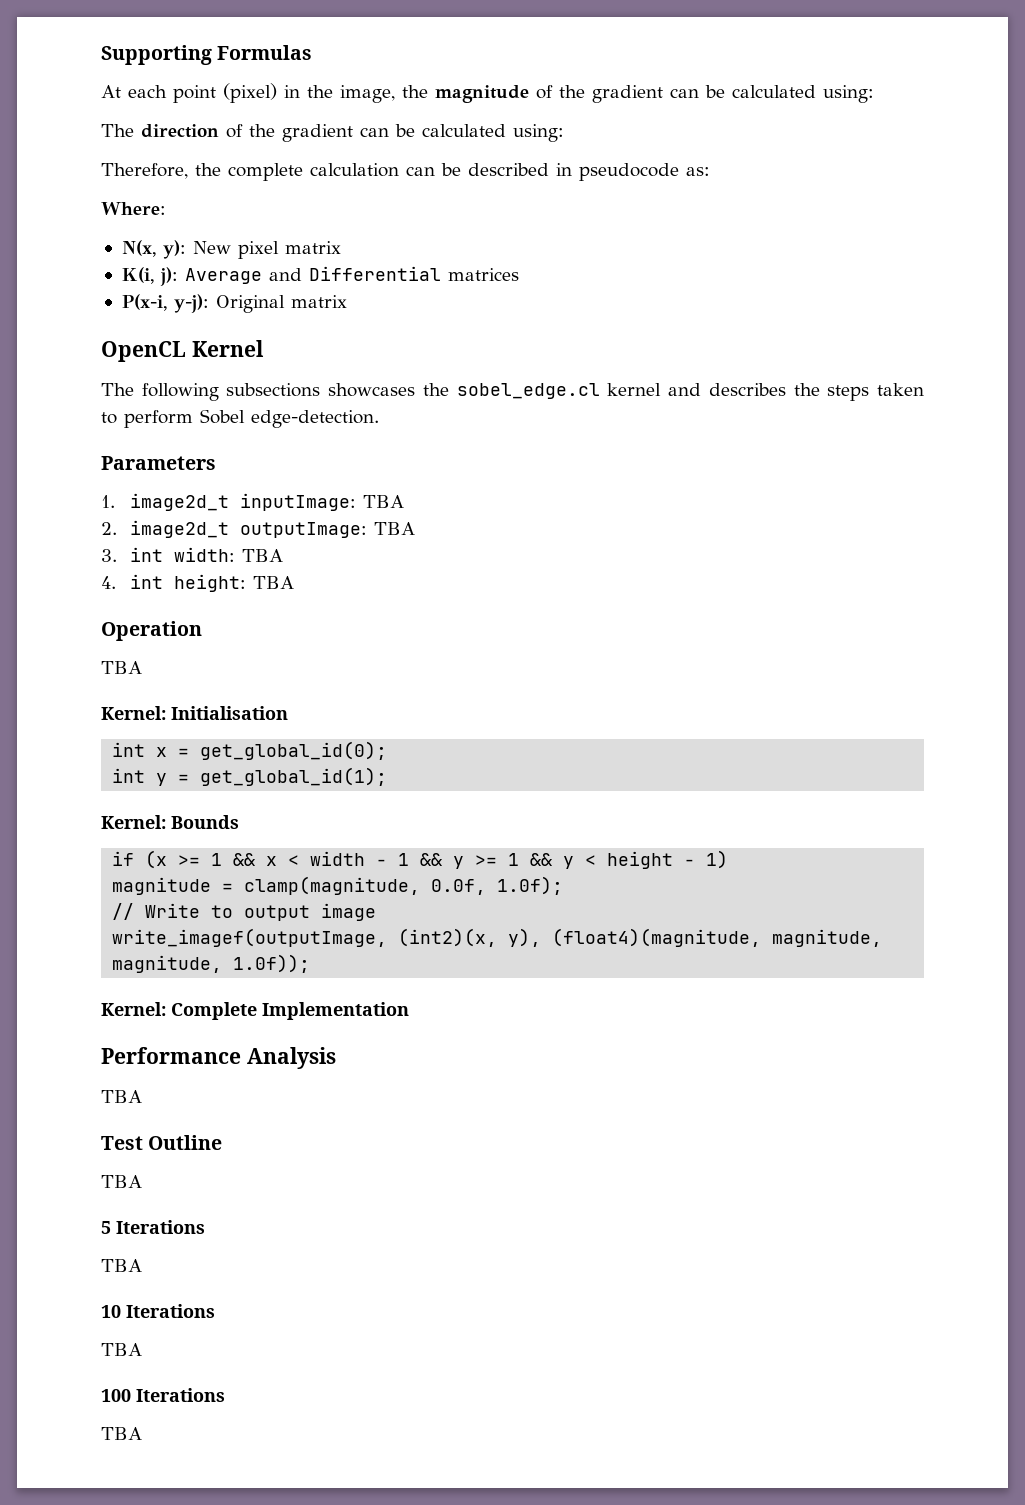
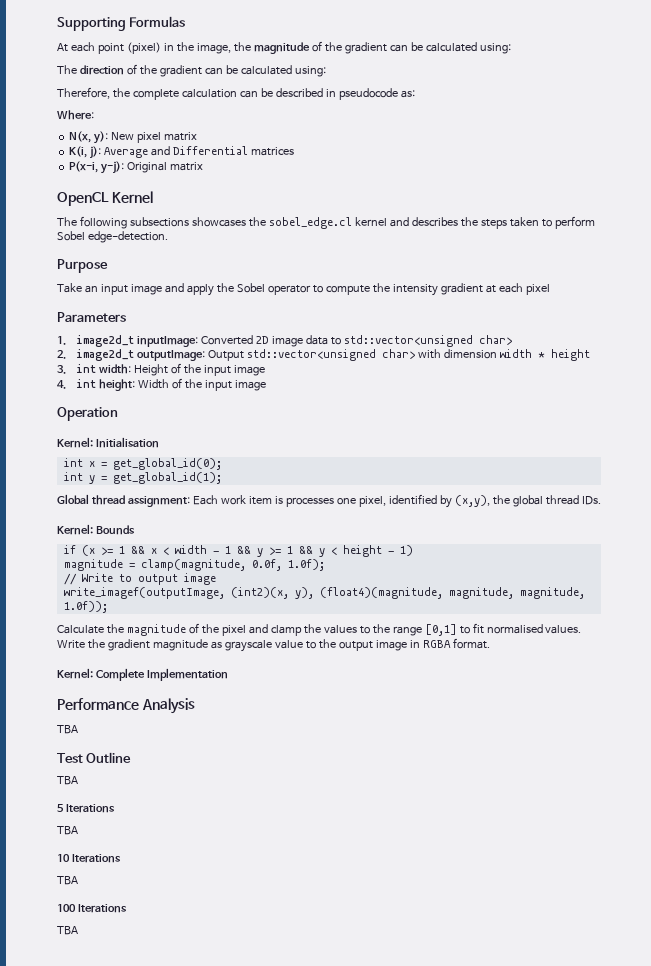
+ Purpose
+ Take an input image and apply the Sobel operator to compute the intensity gradient at each pixel
  Parameters
- 1. image2d_t inputImage: TBA
- 2. image2d_t outputImage: TBA
- 3. int width: TBA
- 4. int height: TBA
+ 1. image2d_t inputImage: Converted 2D image data to std::vector<unsigned char>
+ 2. image2d_t outputImage: Output std::vector<unsigned char> with dimension width * height
+ 3. int width: Height of the input image
+ 4. int height: Width of the input image
  Operation
- TBA
+ Global thread assignment: Each work item is processes one pixel, identified by (x,y), the global thread IDs.
+ Calculate the magnitude of the pixel and clamp the values to the range [0,1] to fit normalised values. Write the gradient magnitude as grayscale value to the output image in RGBA format.

